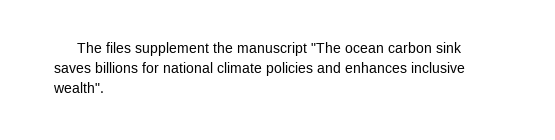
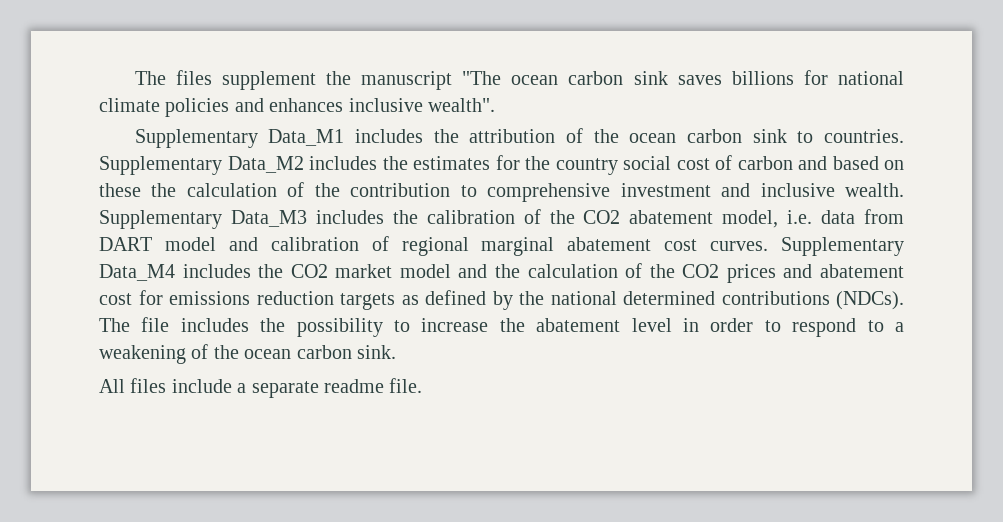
+ Supplementary Data_M1 includes the attribution of the ocean carbon sink to countries. Supplementary Data_M2 includes the estimates for the country social cost of carbon and based on these the calculation of the contribution to comprehensive investment and inclusive wealth. Supplementary Data_M3 includes the calibration of the CO2 abatement model, i.e. data from DART model and calibration of regional marginal abatement cost curves. Supplementary Data_M4 includes the CO2 market model and the calculation of the CO2 prices and abatement cost for emissions reduction targets as defined by the national determined contributions (NDCs). The file includes the possibility to increase the abatement level in order to respond to a weakening of the ocean carbon sink.
+ All files include a separate readme file.

